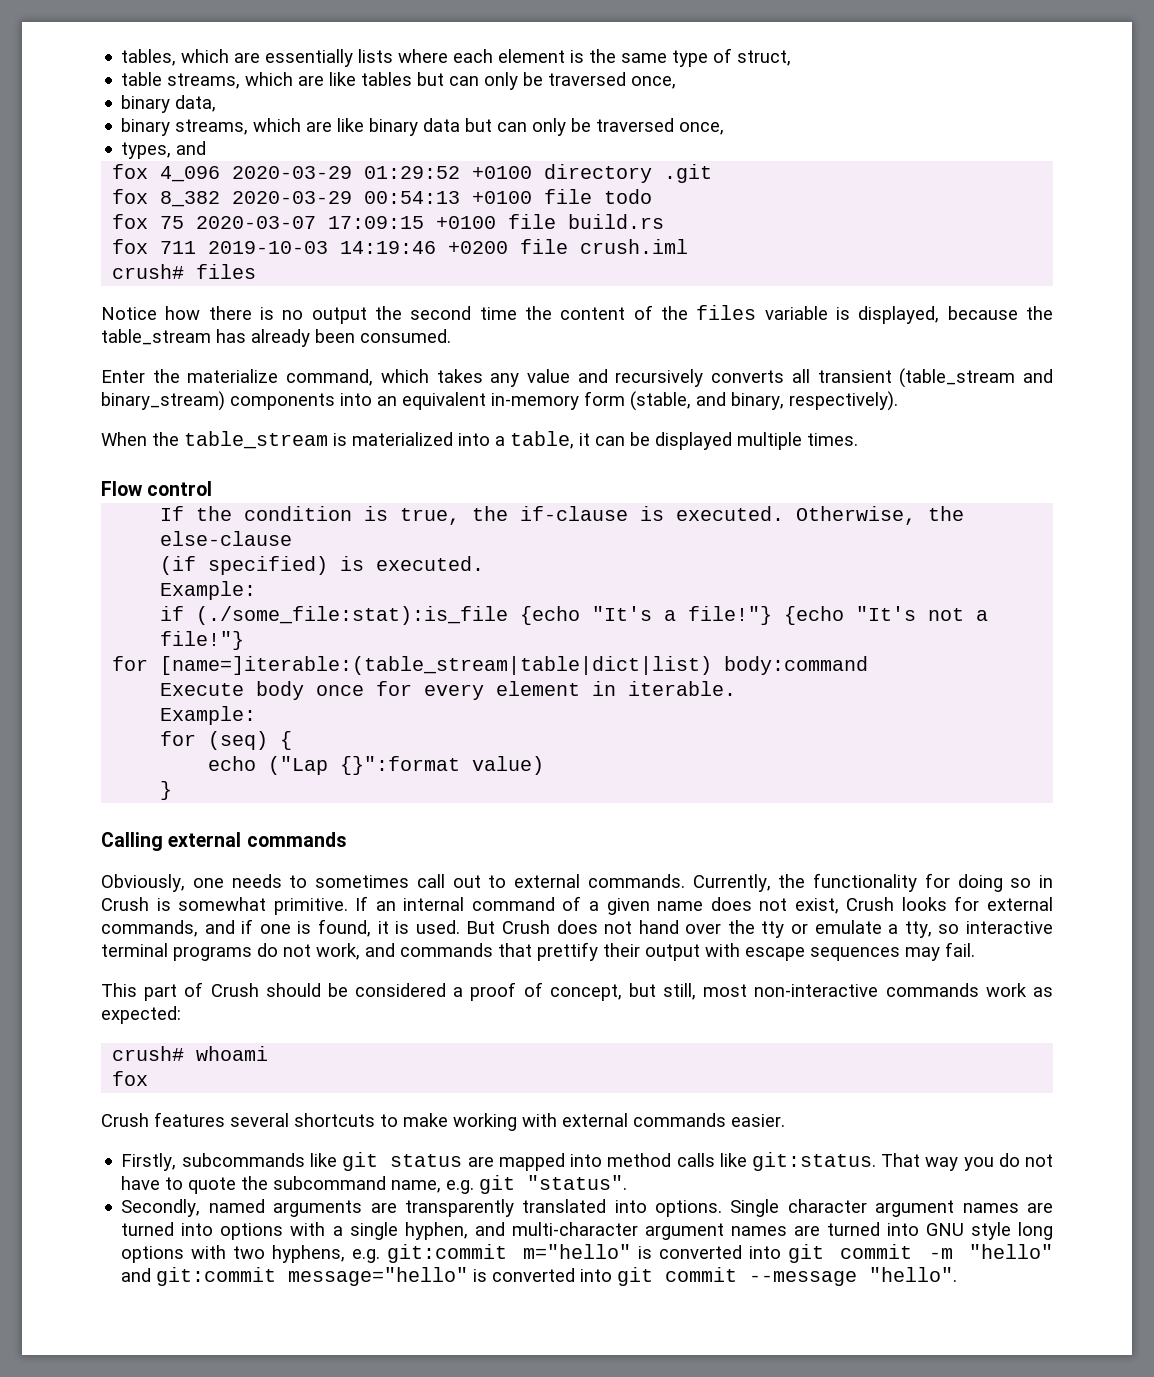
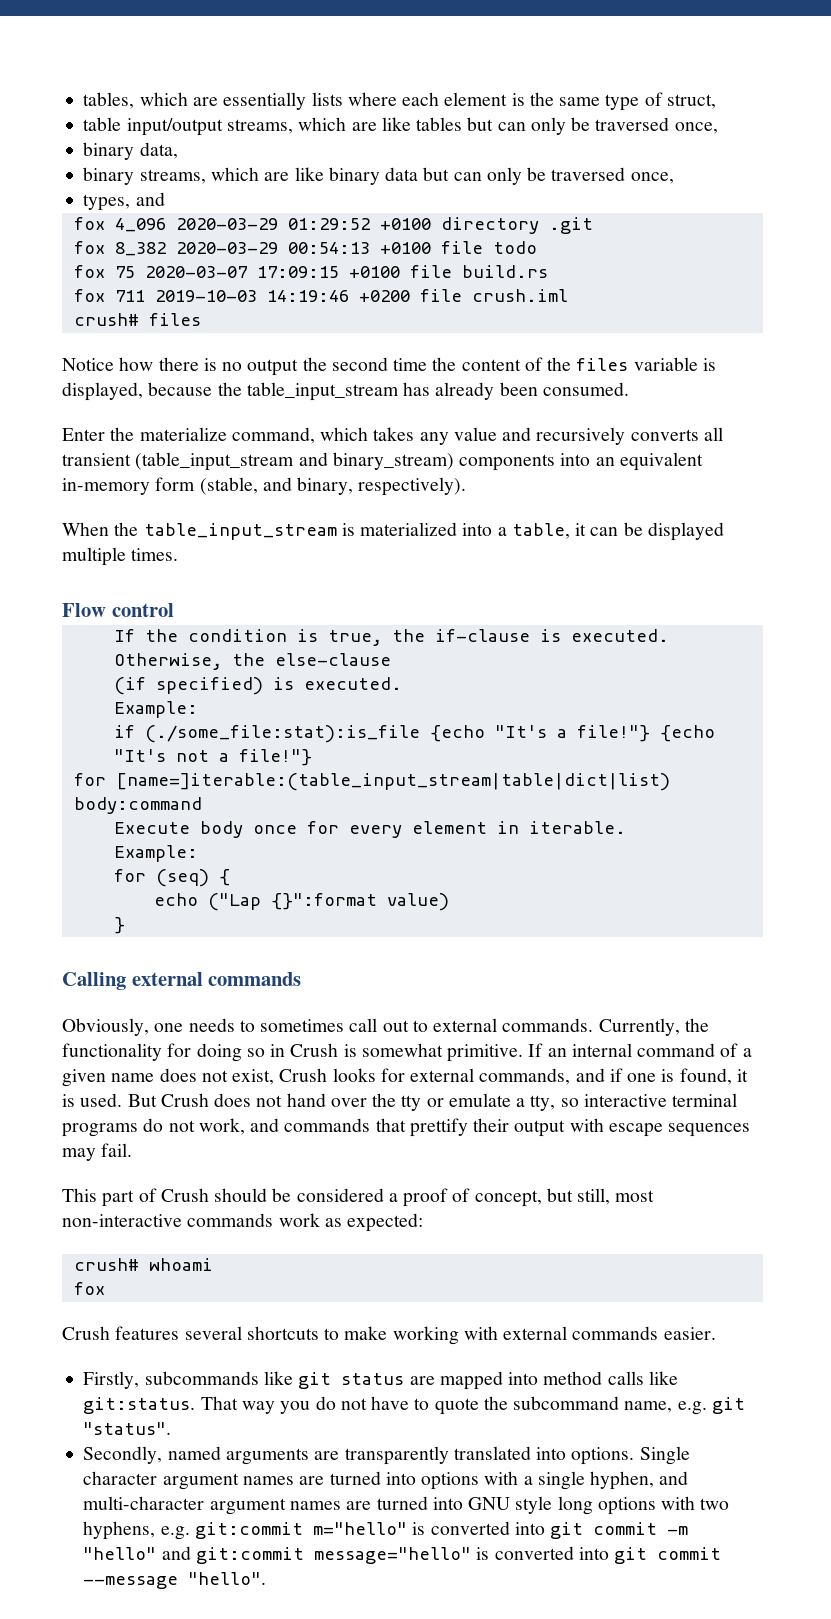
- table streams, which are like tables but can only be traversed once,
+ table input/output streams, which are like tables but can only be traversed once,
- Notice how there is no output the second time the content of the files variable is displayed, because the table_stream has already been consumed.
+ Notice how there is no output the second time the content of the files variable is displayed, because the table_input_stream has already been consumed.
- Enter the materialize command, which takes any value and recursively converts all transient (table_stream and binary_stream) components into an equivalent in-memory form (stable, and binary, respectively).
+ Enter the materialize command, which takes any value and recursively converts all transient (table_input_stream and binary_stream) components into an equivalent in-memory form (stable, and binary, respectively).
- When the table_stream is materialized into a table, it can be displayed multiple times.
+ When the table_input_stream is materialized into a table, it can be displayed multiple times.
- for [name=]iterable:(table_stream|table|dict|list) body:command
+ for [name=]iterable:(table_input_stream|table|dict|list) body:command

